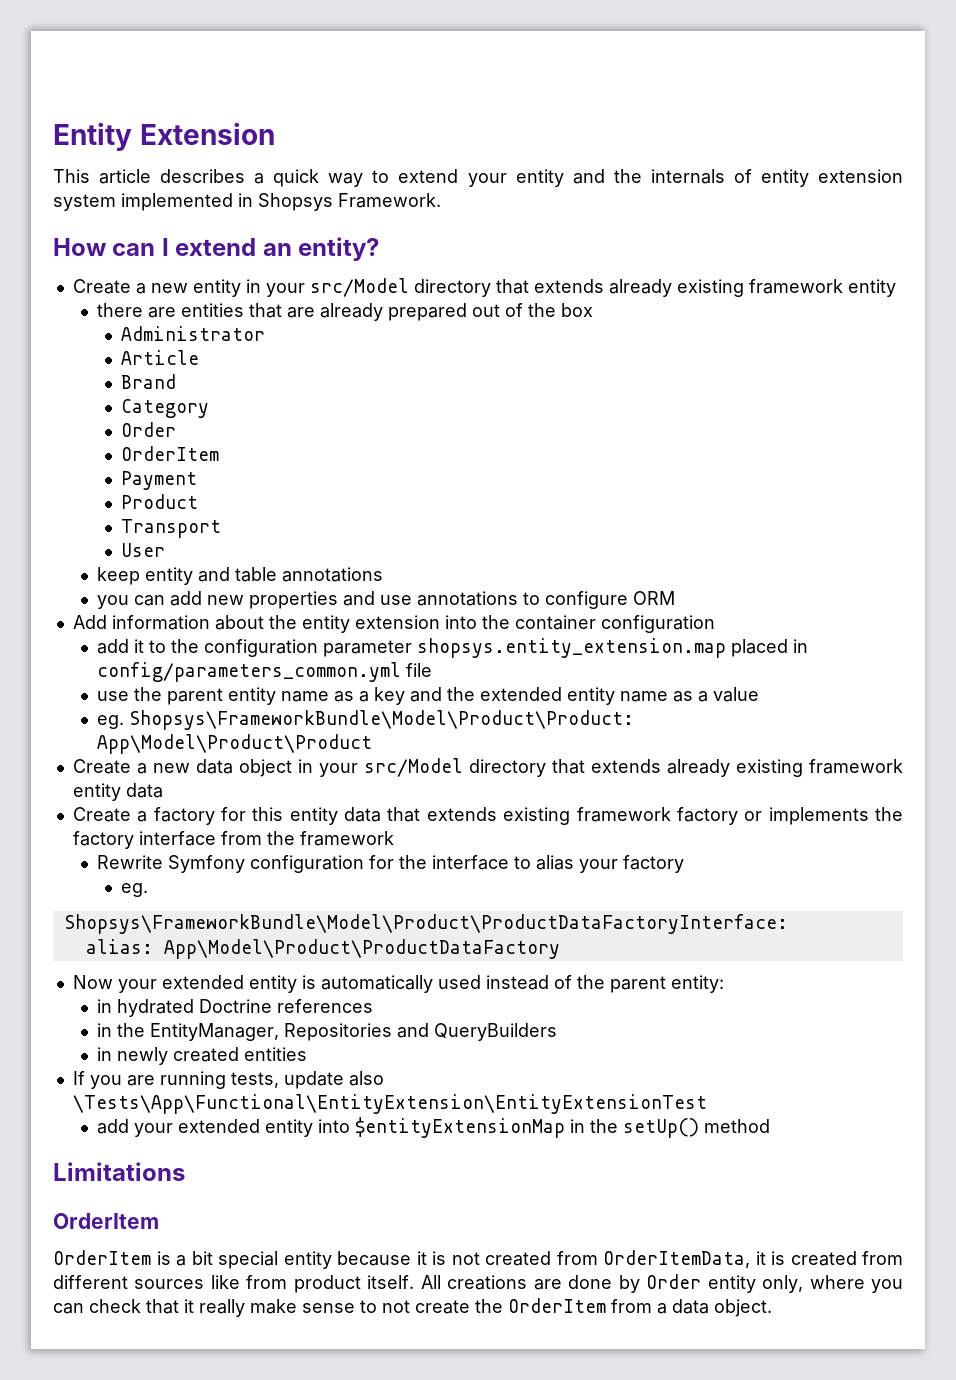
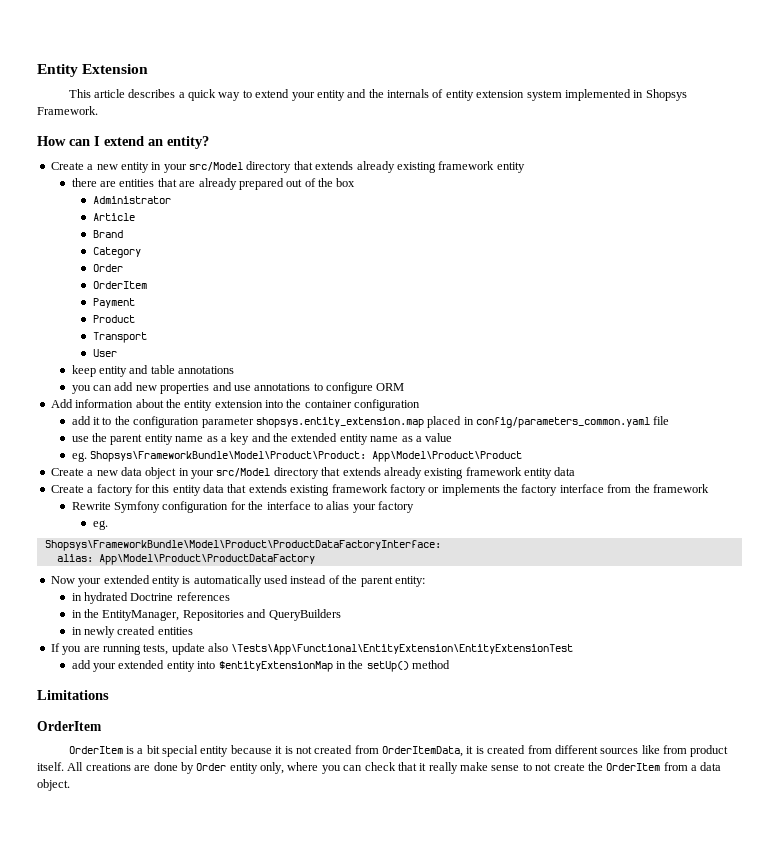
- add it to the configuration parameter shopsys.entity_extension.map placed in config/parameters_common.yml file
+ add it to the configuration parameter shopsys.entity_extension.map placed in config/parameters_common.yaml file

